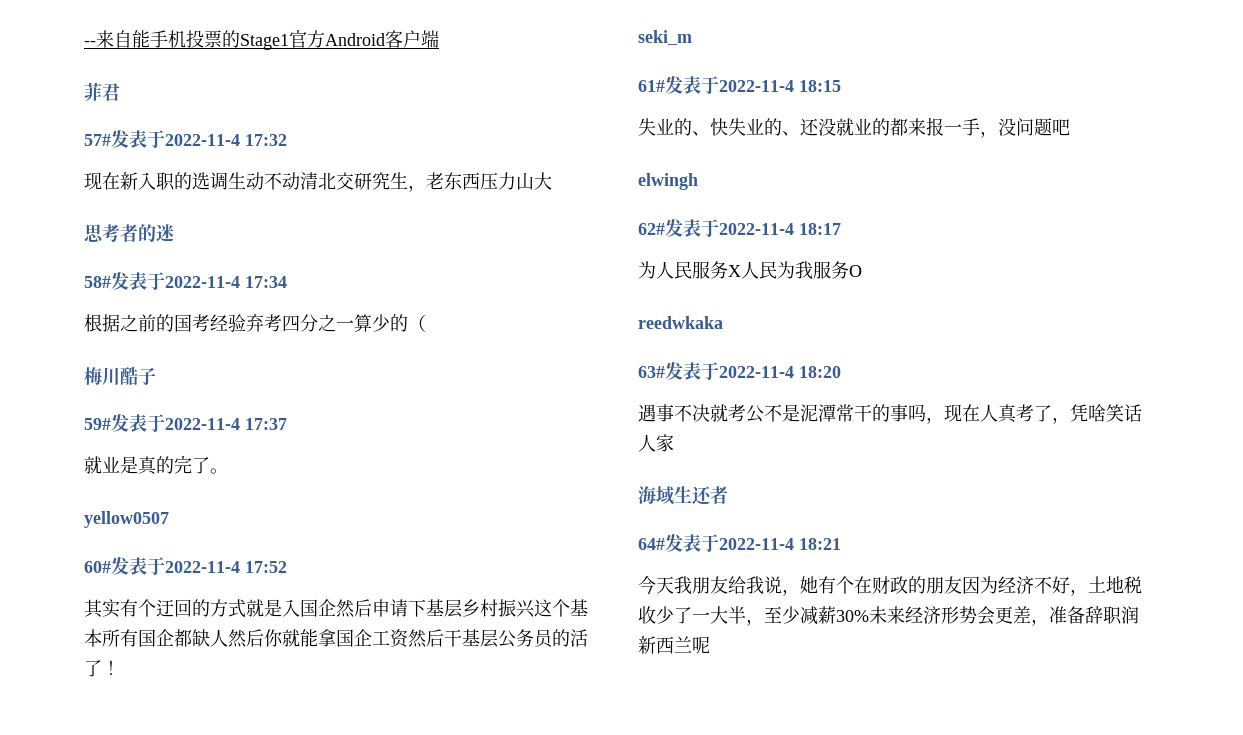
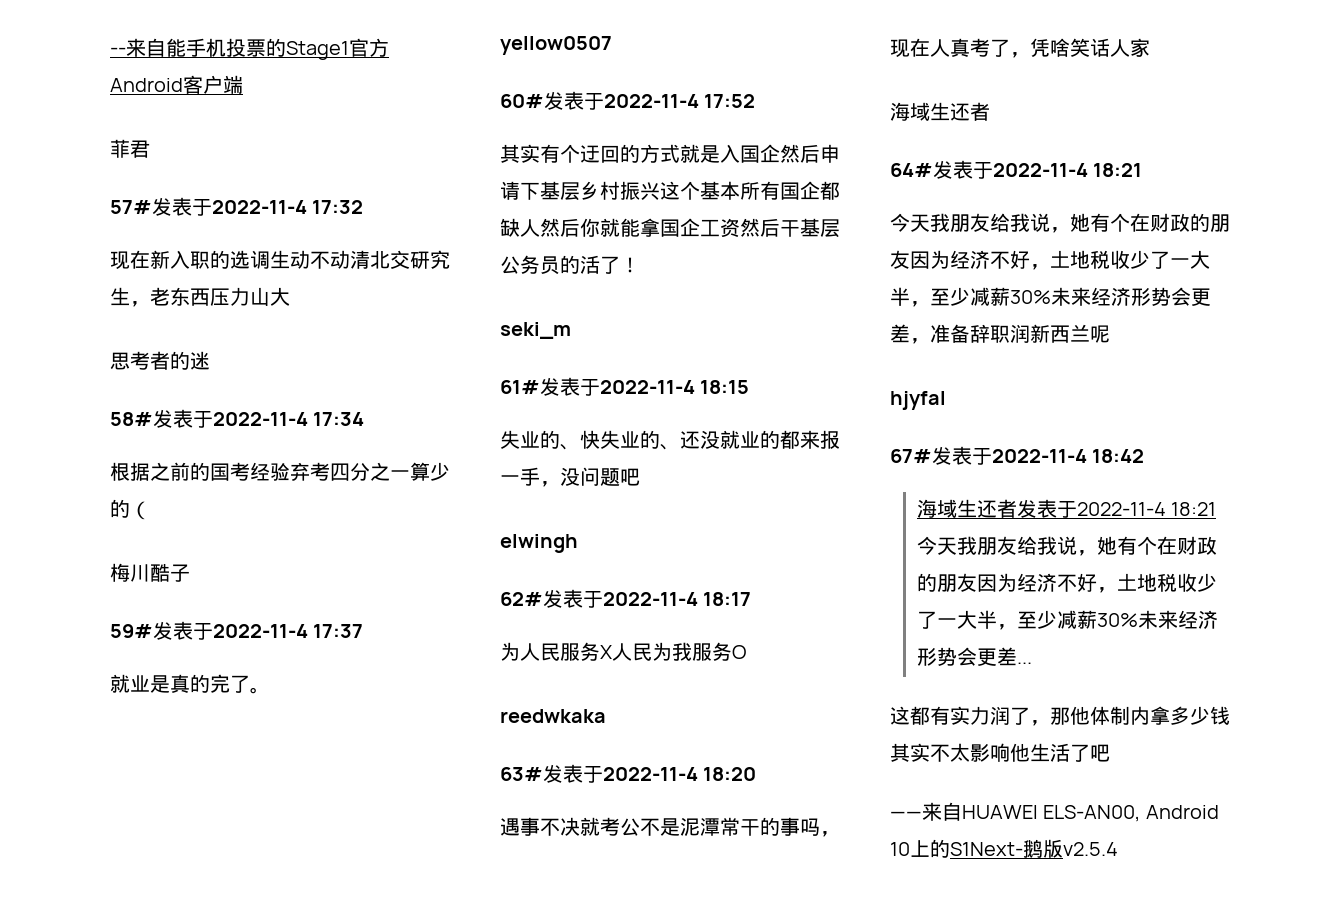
+ hjyfal
+ 67#发表于2022-11-4 18:42
+ 海域生还者发表于2022-11-4 18:21今天我朋友给我说，她有个在财政的朋友因为经济不好，土地税收少了一大半，至少减薪30%未来经济形势会更差...
+ 这都有实力润了，那他体制内拿多少钱其实不太影响他生活了吧
+ ——来自HUAWEI ELS-AN00, Android 10上的S1Next-鹅版v2.5.4

